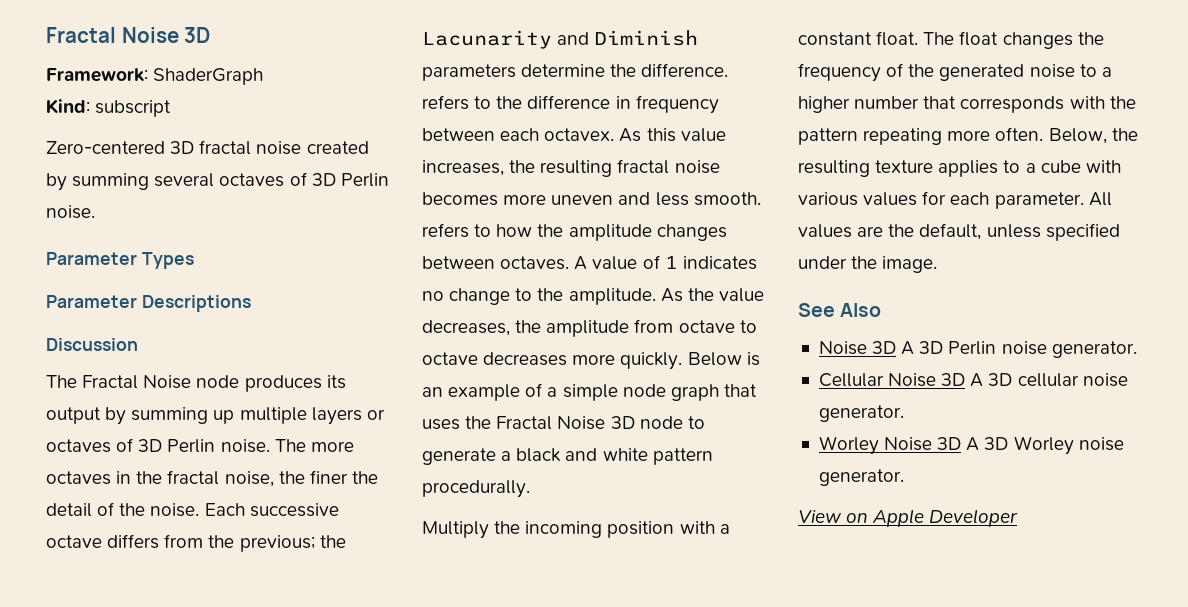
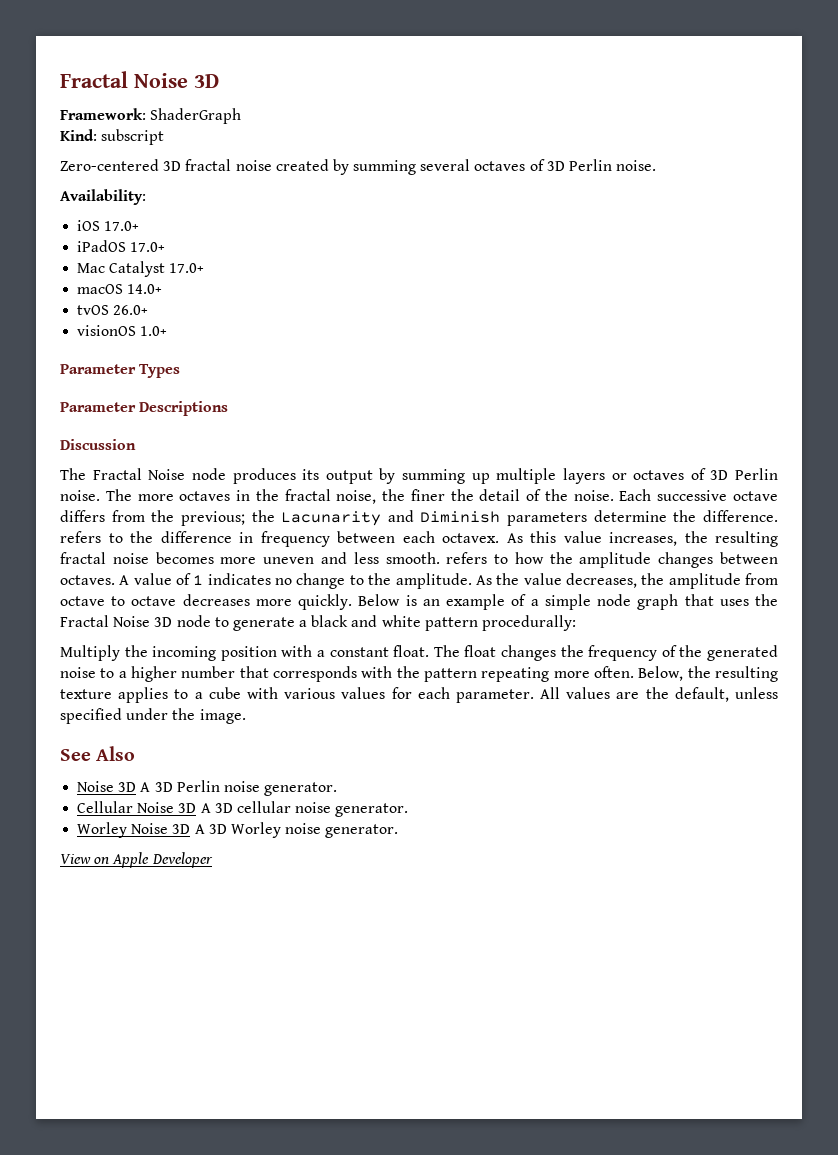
+ Availability:
+ iOS 17.0+
+ iPadOS 17.0+
+ Mac Catalyst 17.0+
+ macOS 14.0+
+ tvOS 26.0+
+ visionOS 1.0+
- Below is an example of a simple node graph that uses the Fractal Noise 3D node to generate a black and white pattern procedurally.
+ Below is an example of a simple node graph that uses the Fractal Noise 3D node to generate a black and white pattern procedurally:

